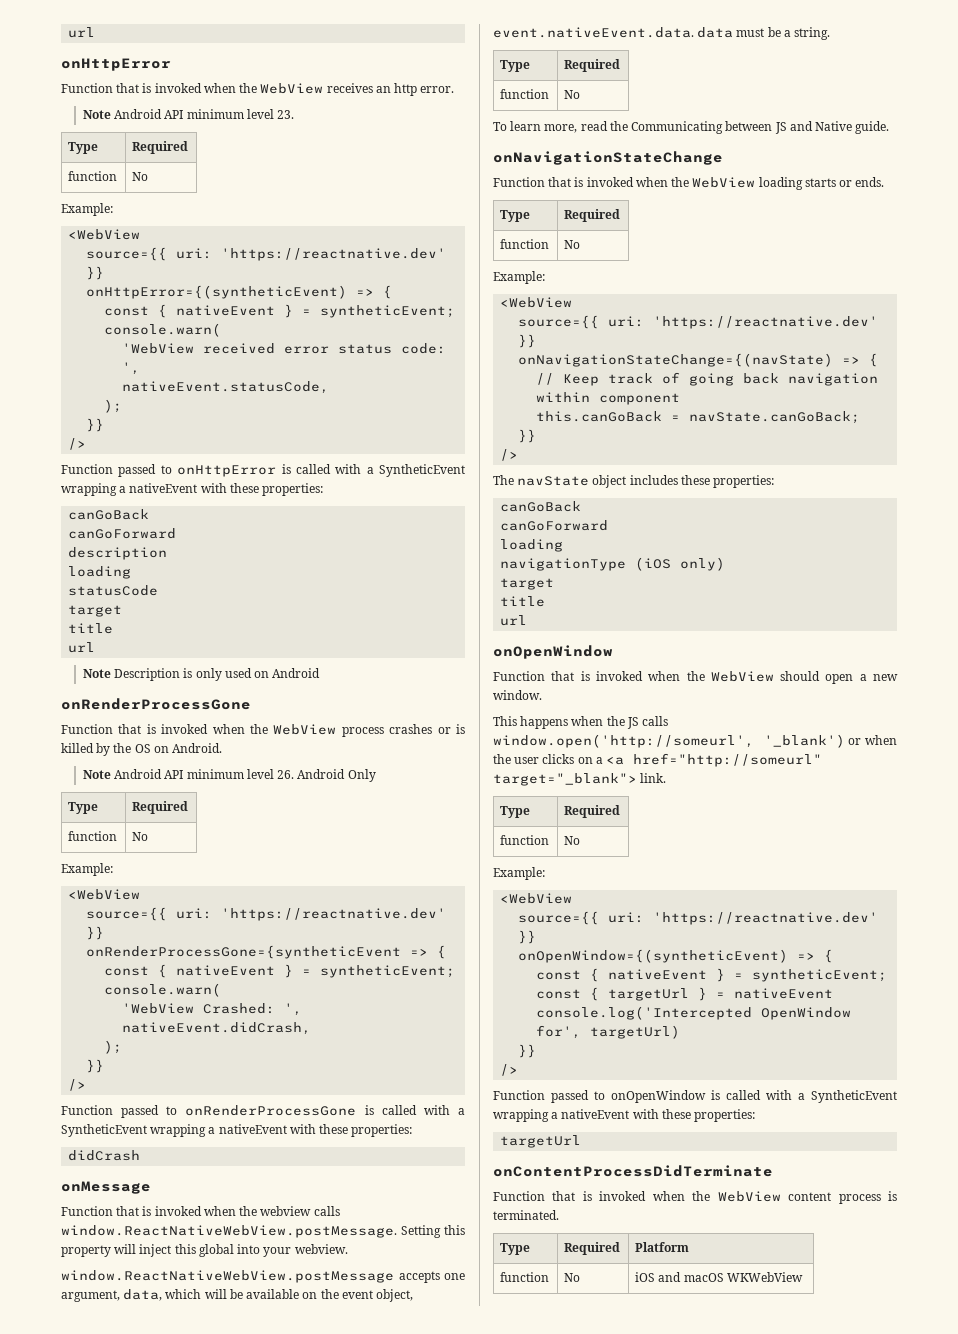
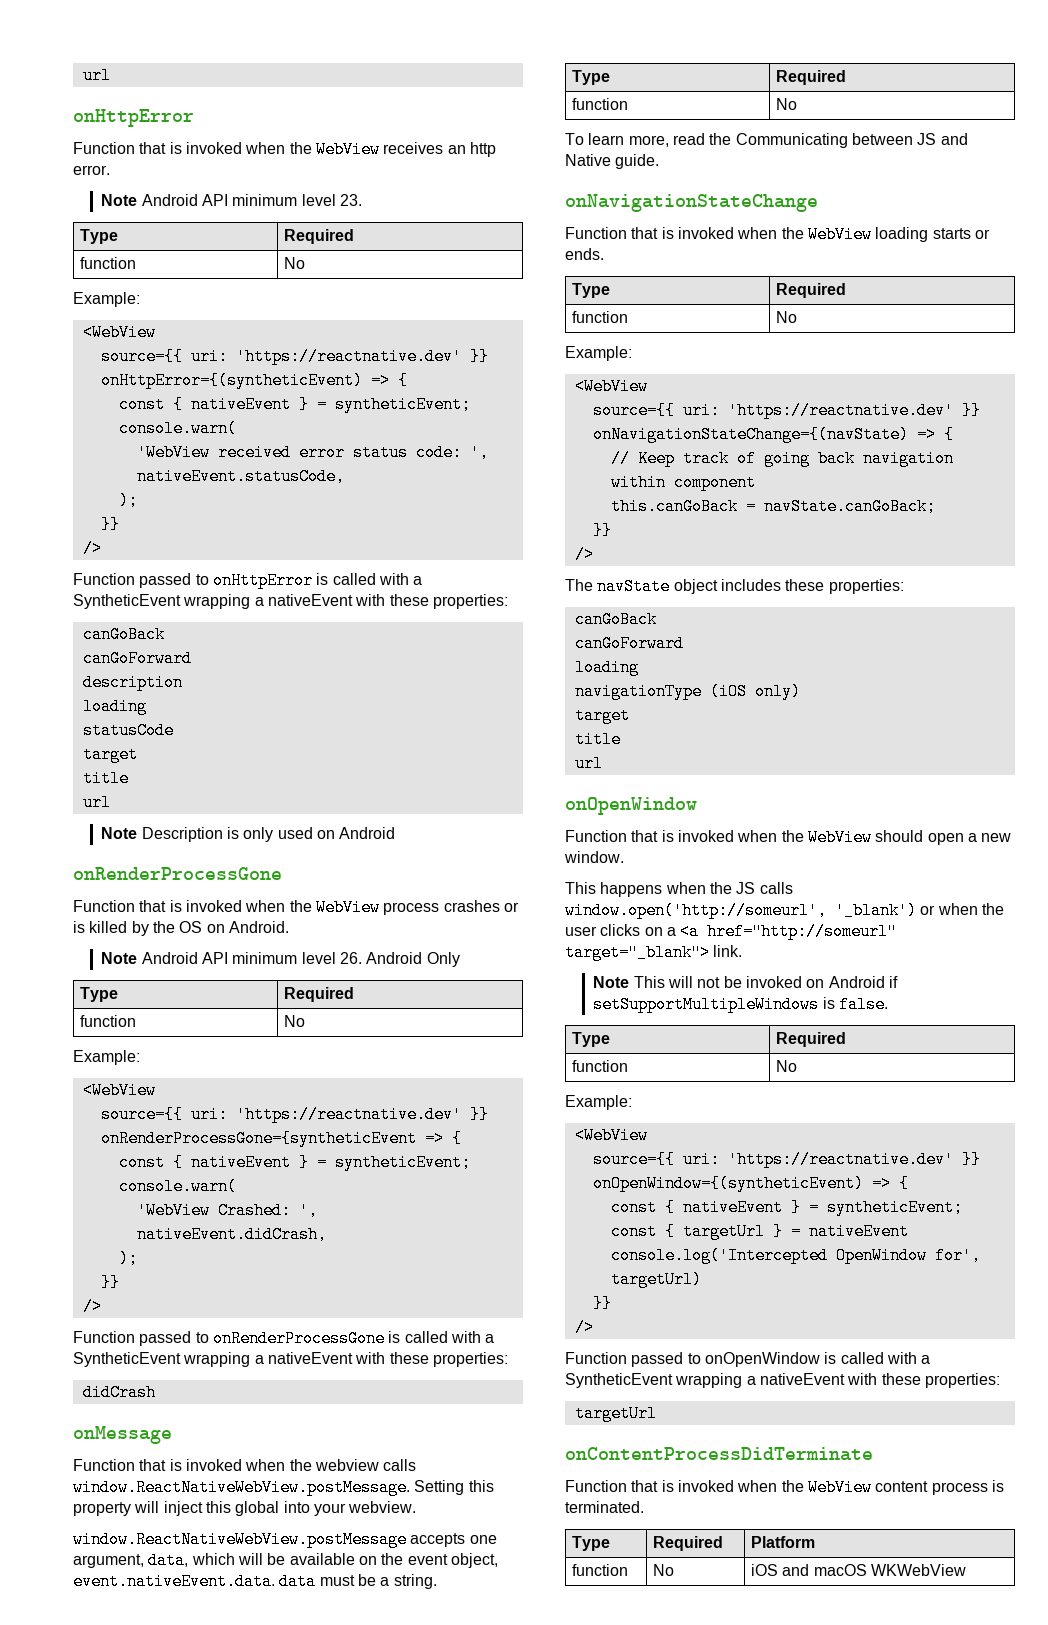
+ Note This will not be invoked on Android if setSupportMultipleWindows is false.

